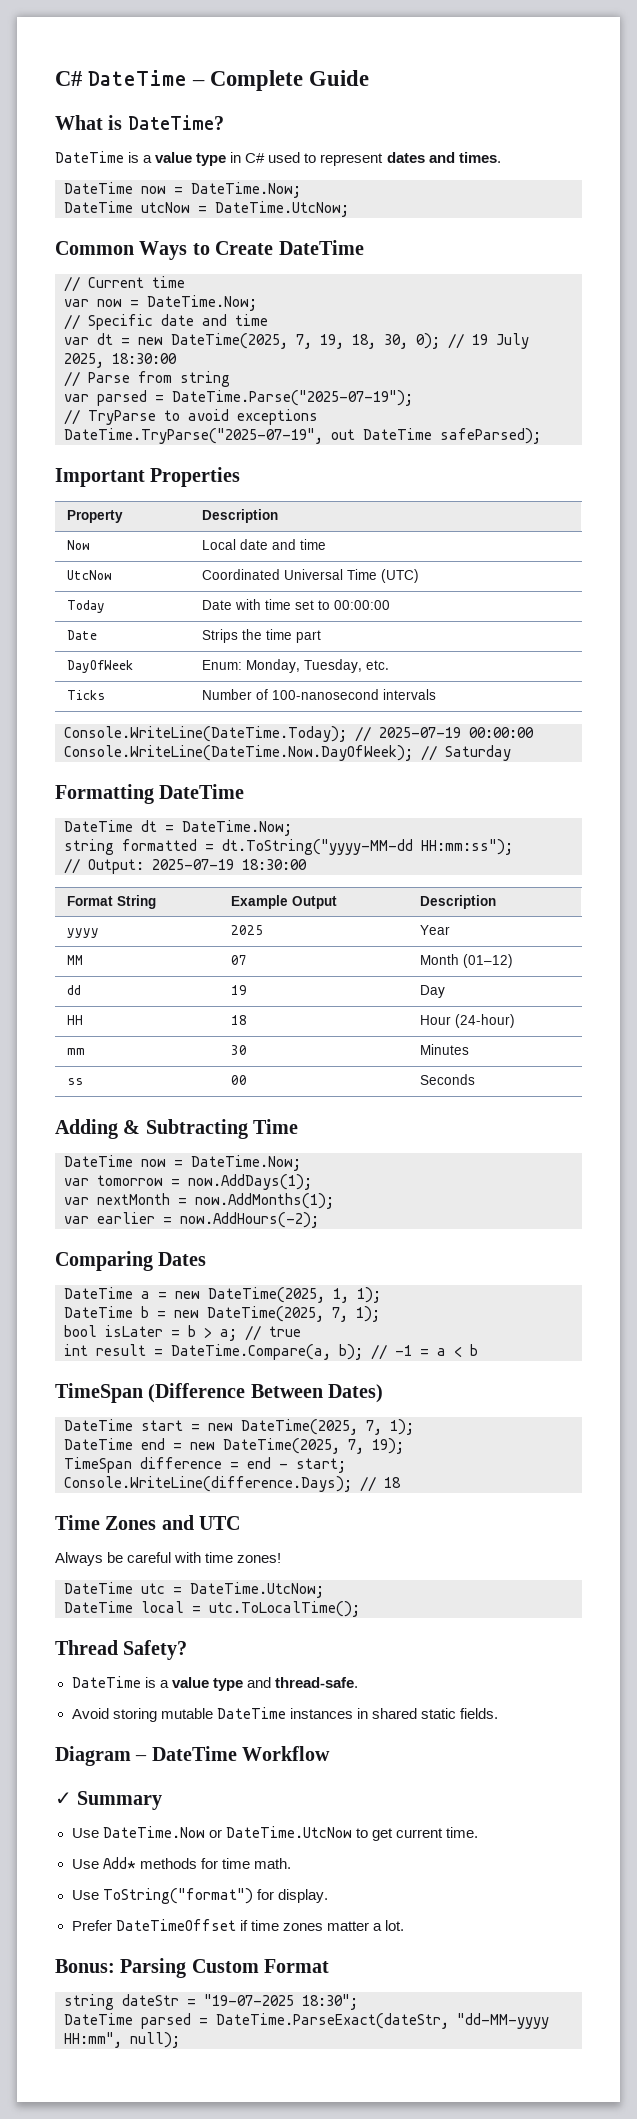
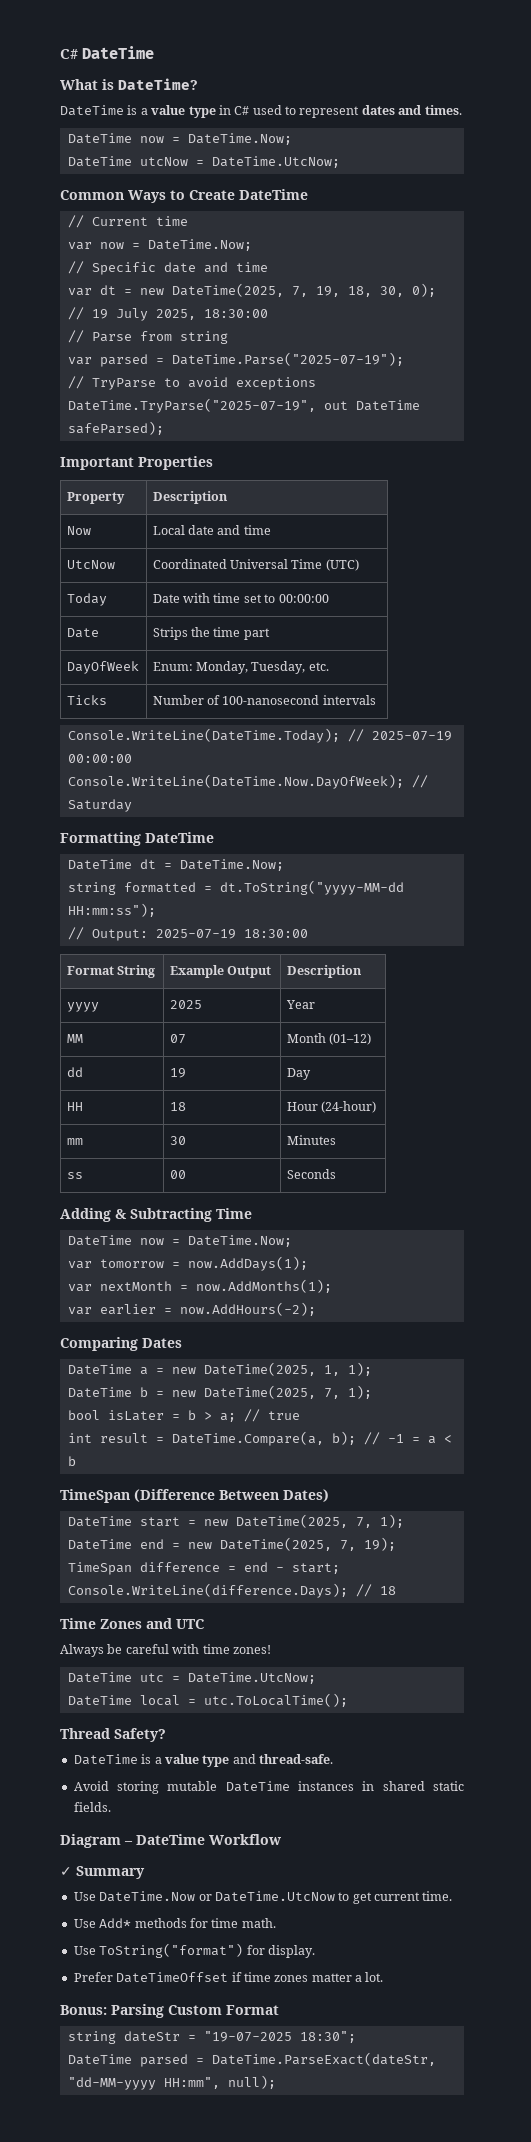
- C# DateTime – Complete Guide
+ C# DateTime

